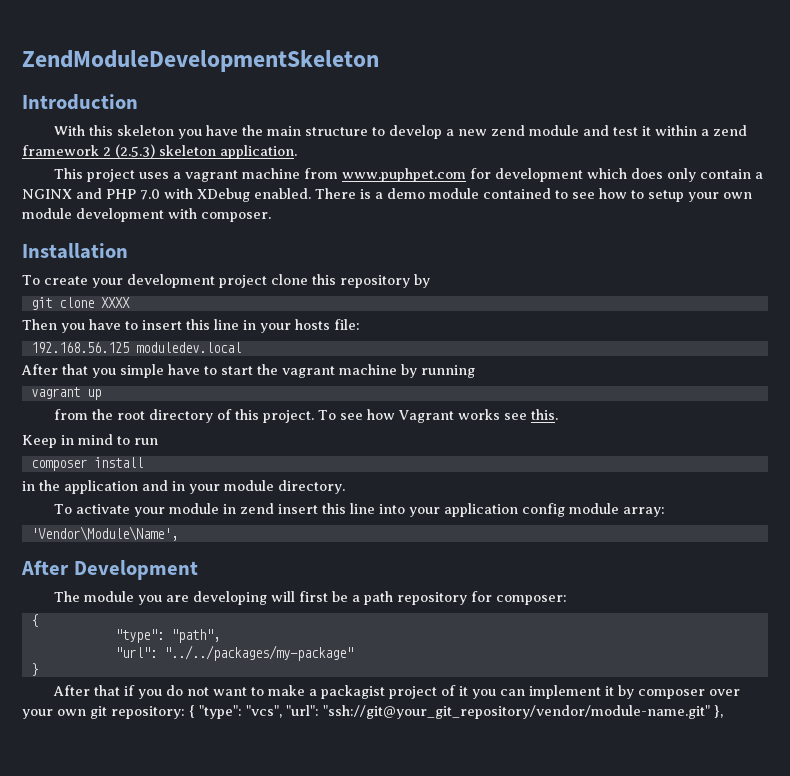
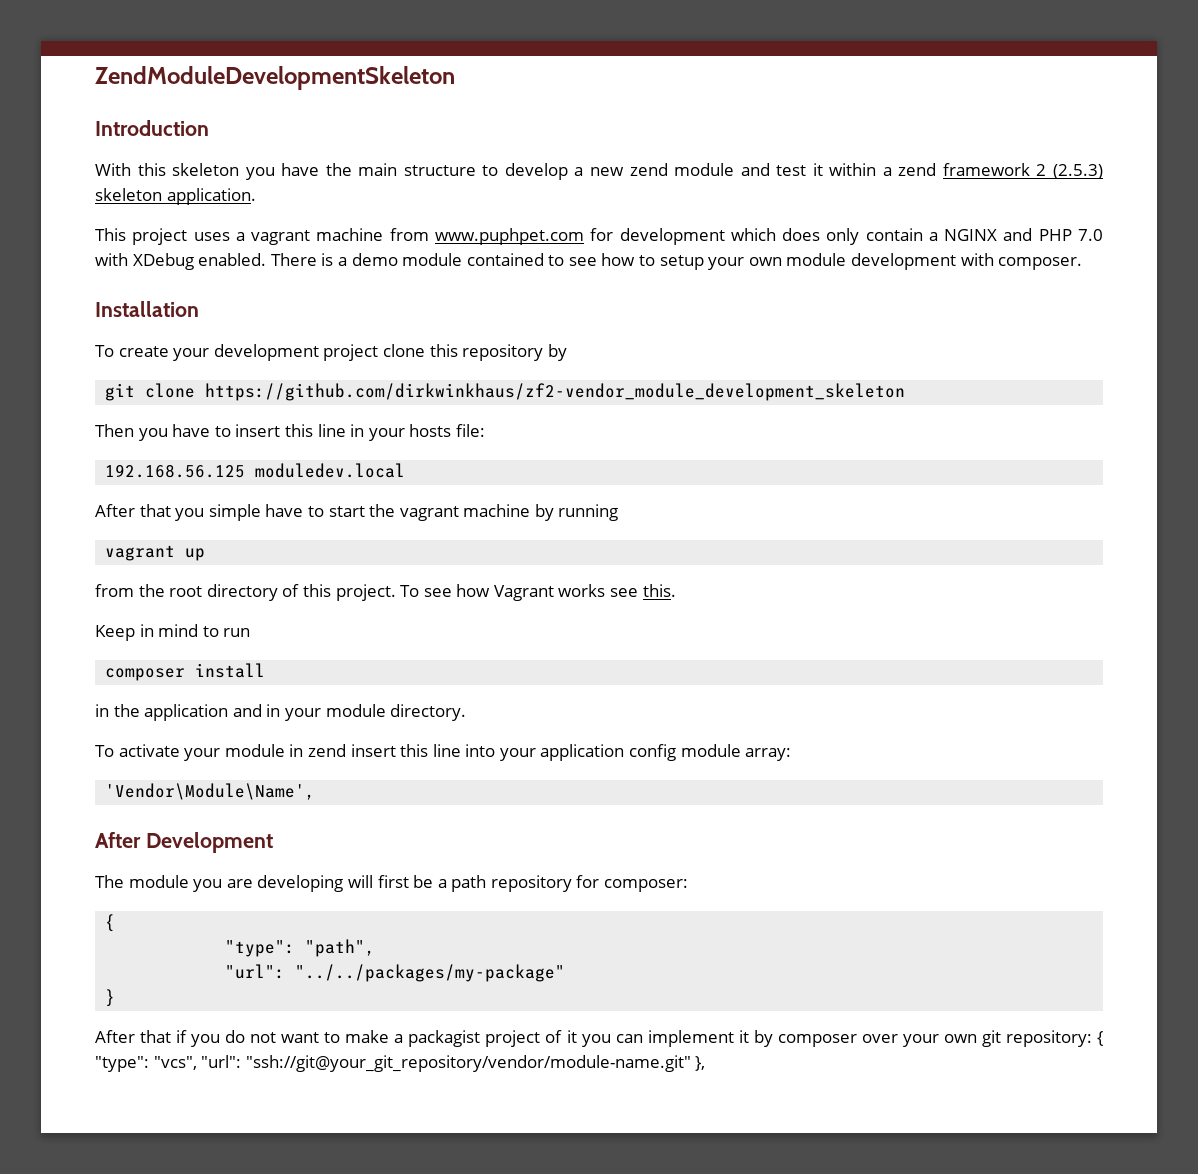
- git clone XXXX
+ git clone https://github.com/dirkwinkhaus/zf2-vendor_module_development_skeleton

